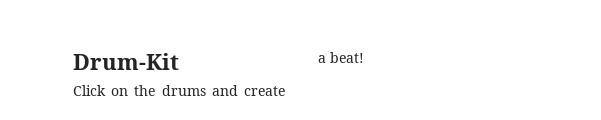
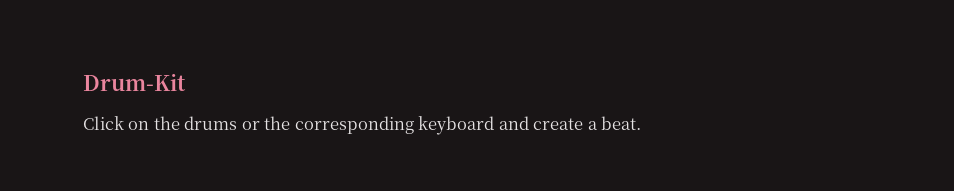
- Click on the drums and create a beat!
+ Click on the drums or the corresponding keyboard and create a beat.

